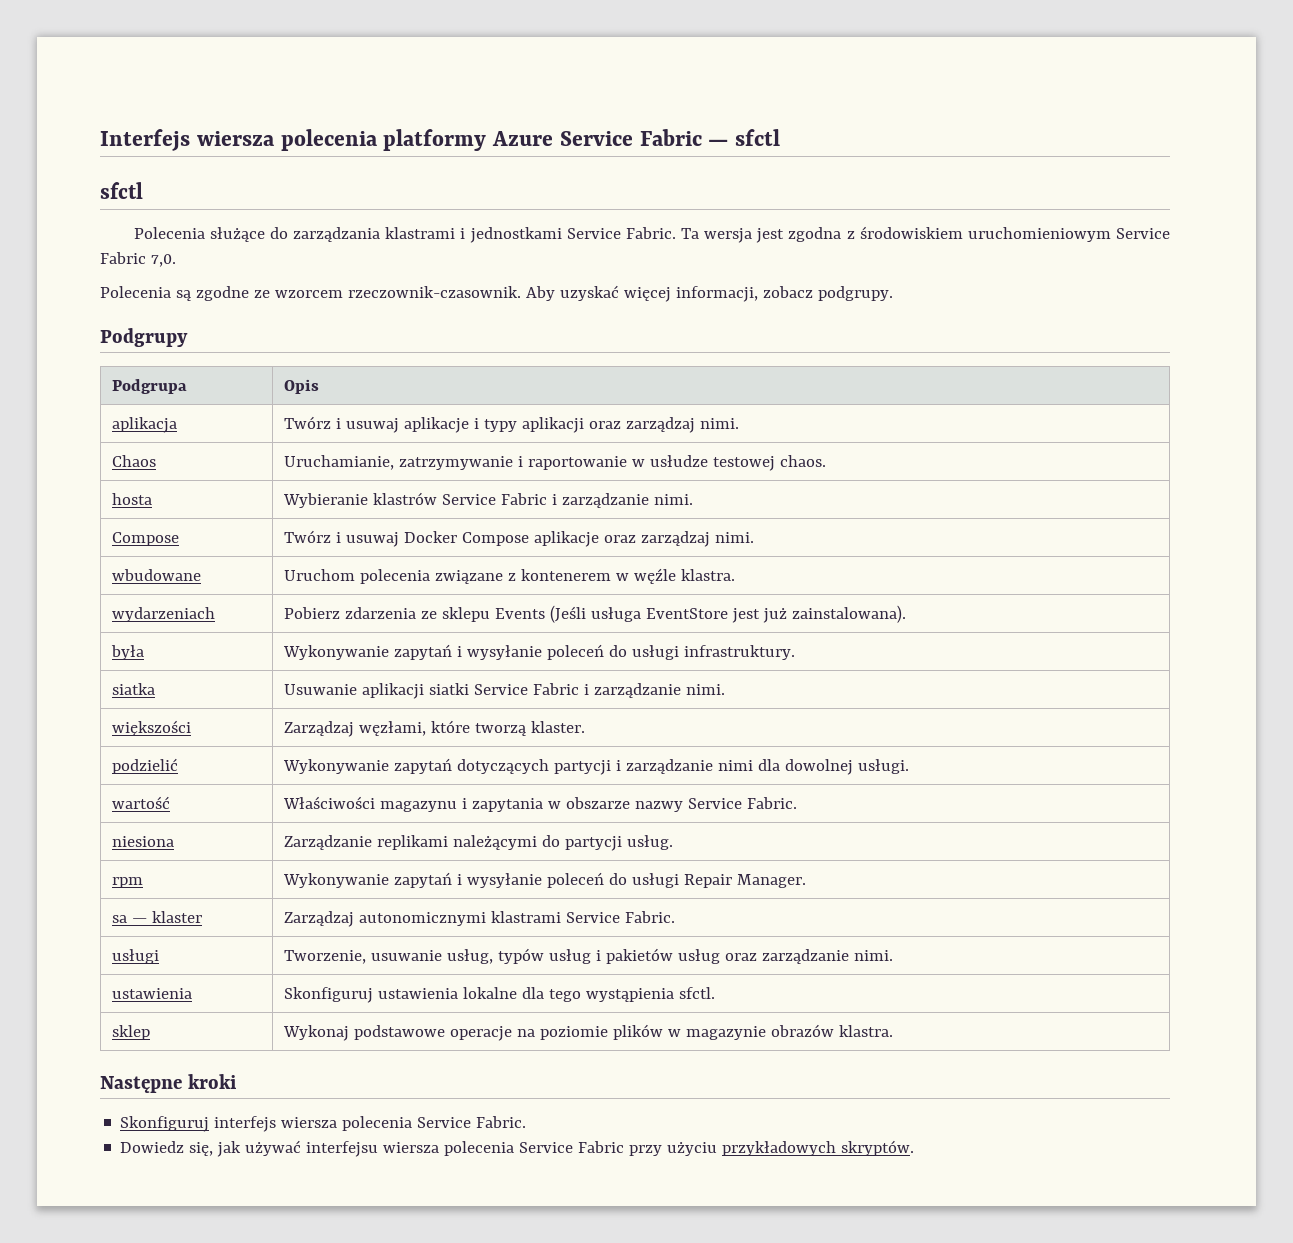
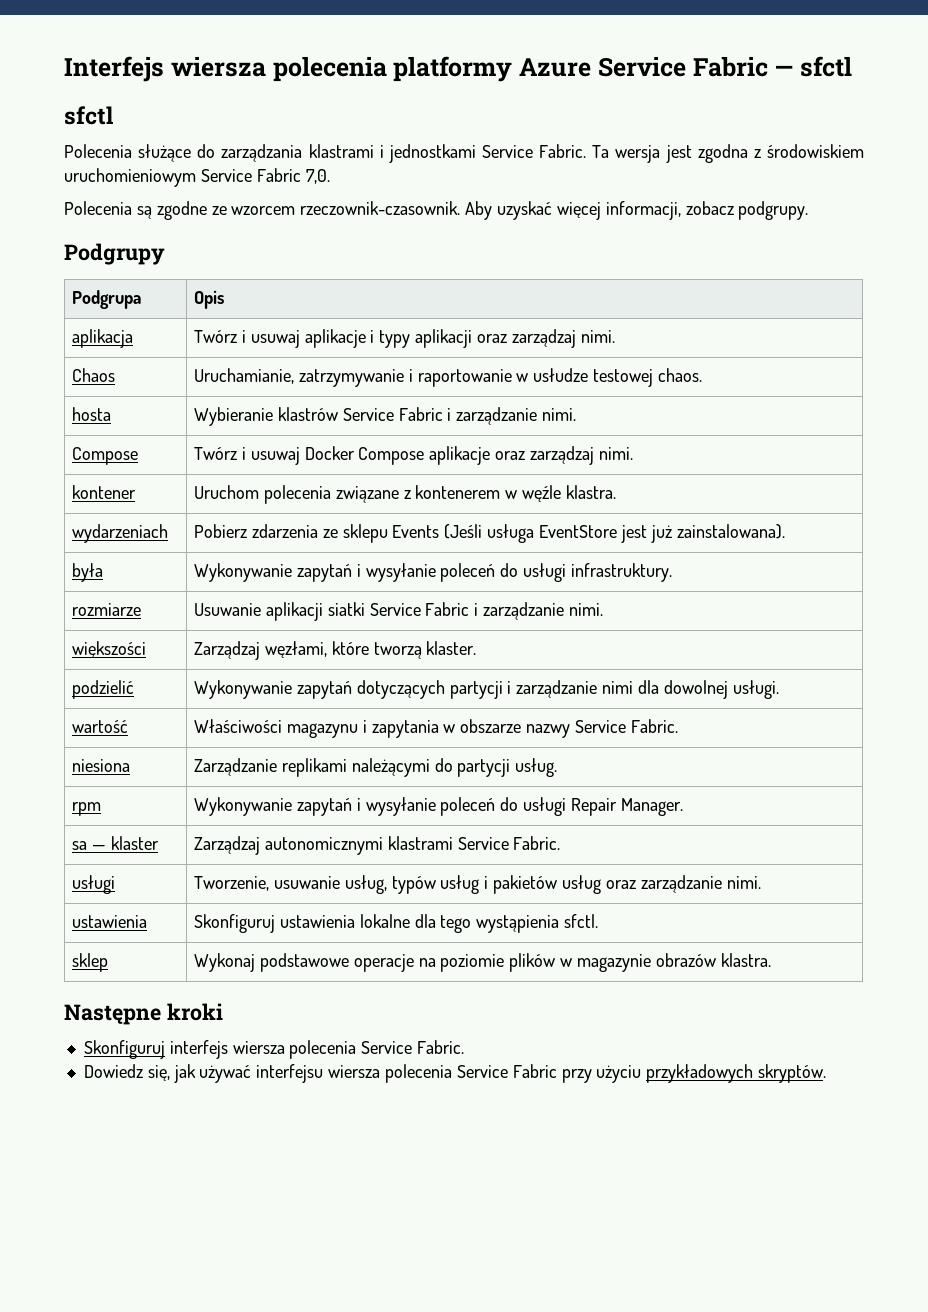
- wbudowane | Uruchom polecenia związane z kontenerem w węźle klastra.
+ kontener | Uruchom polecenia związane z kontenerem w węźle klastra.
- siatka | Usuwanie aplikacji siatki Service Fabric i zarządzanie nimi.
+ rozmiarze | Usuwanie aplikacji siatki Service Fabric i zarządzanie nimi.

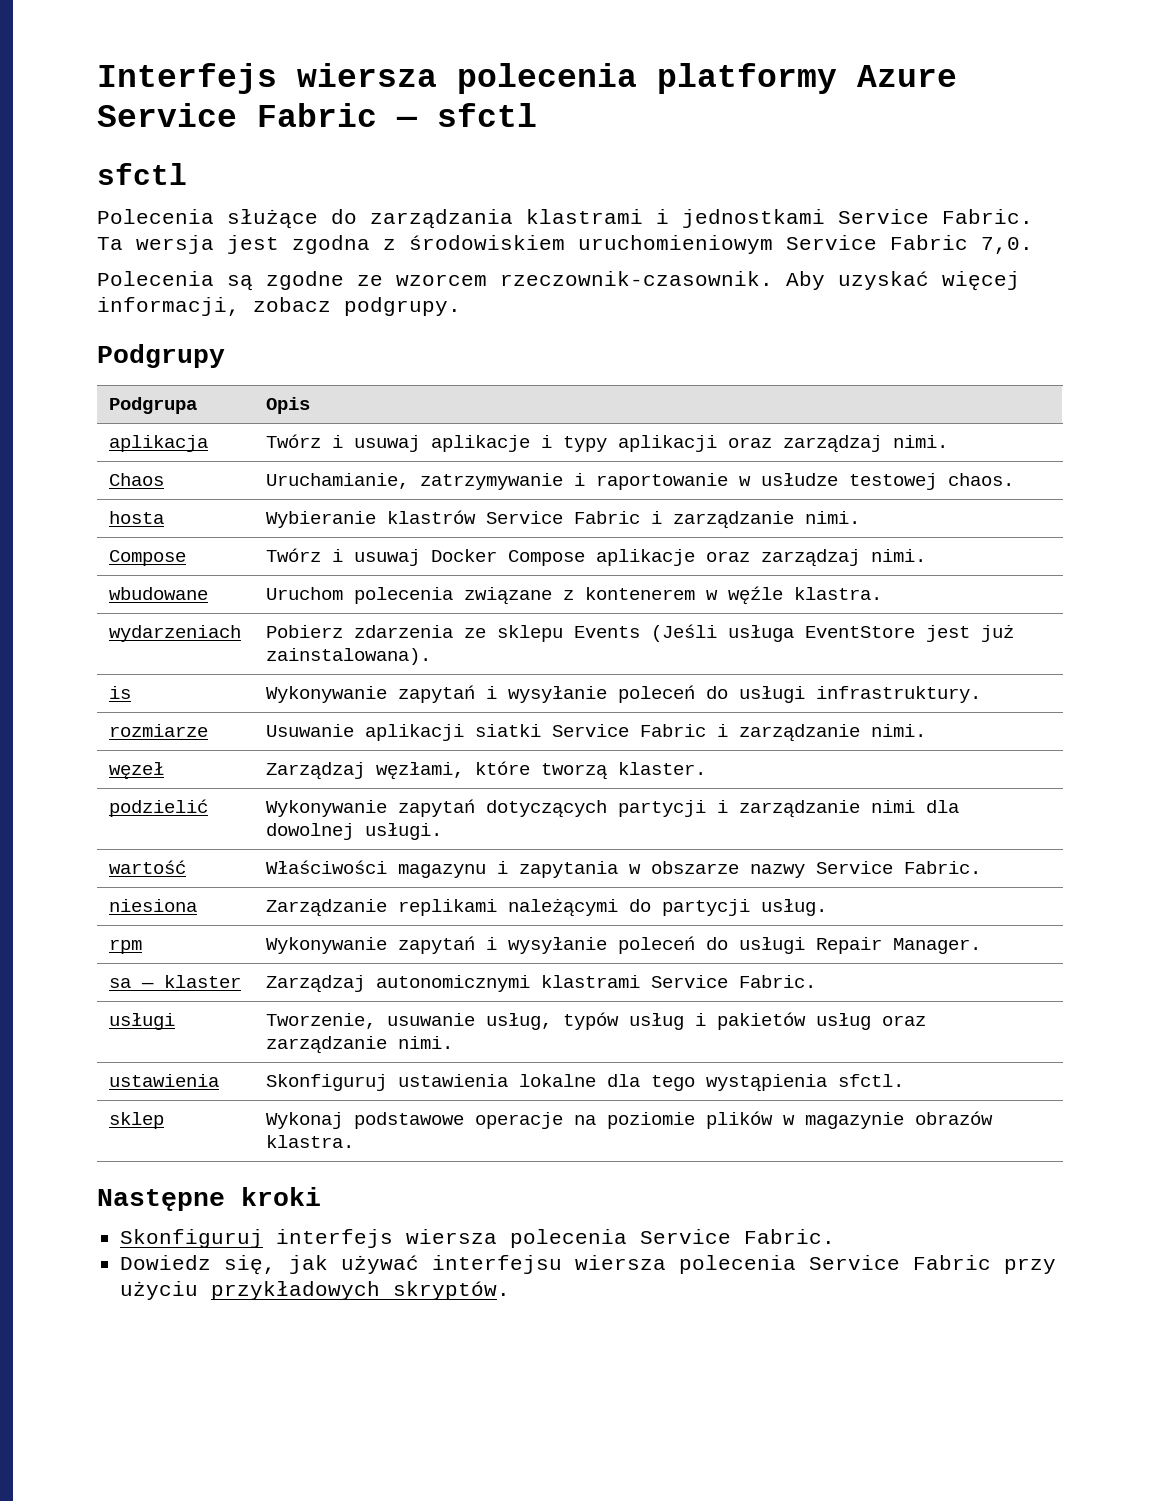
- kontener | Uruchom polecenia związane z kontenerem w węźle klastra.
+ wbudowane | Uruchom polecenia związane z kontenerem w węźle klastra.
- była | Wykonywanie zapytań i wysyłanie poleceń do usługi infrastruktury.
+ is | Wykonywanie zapytań i wysyłanie poleceń do usługi infrastruktury.
- większości | Zarządzaj węzłami, które tworzą klaster.
+ węzeł | Zarządzaj węzłami, które tworzą klaster.

